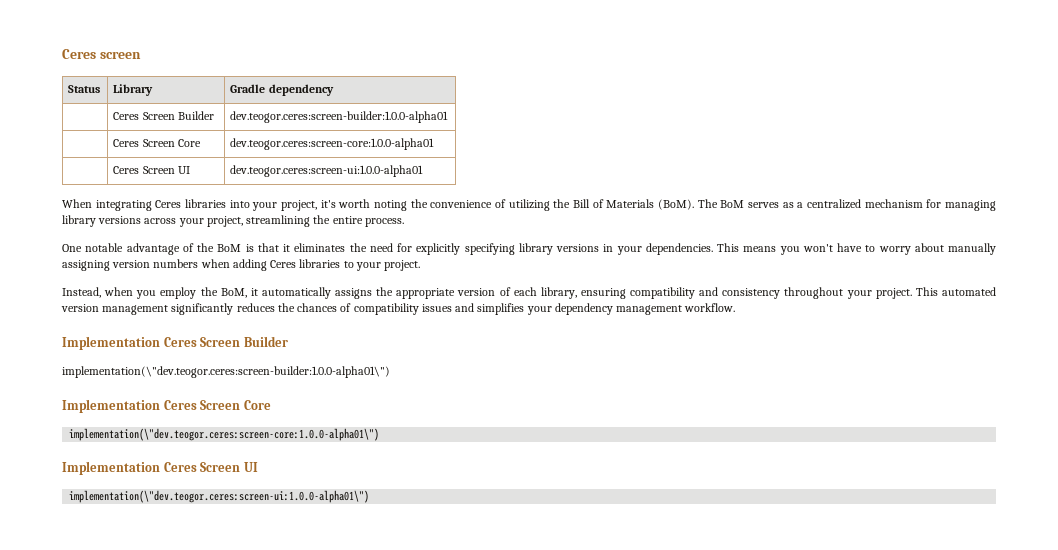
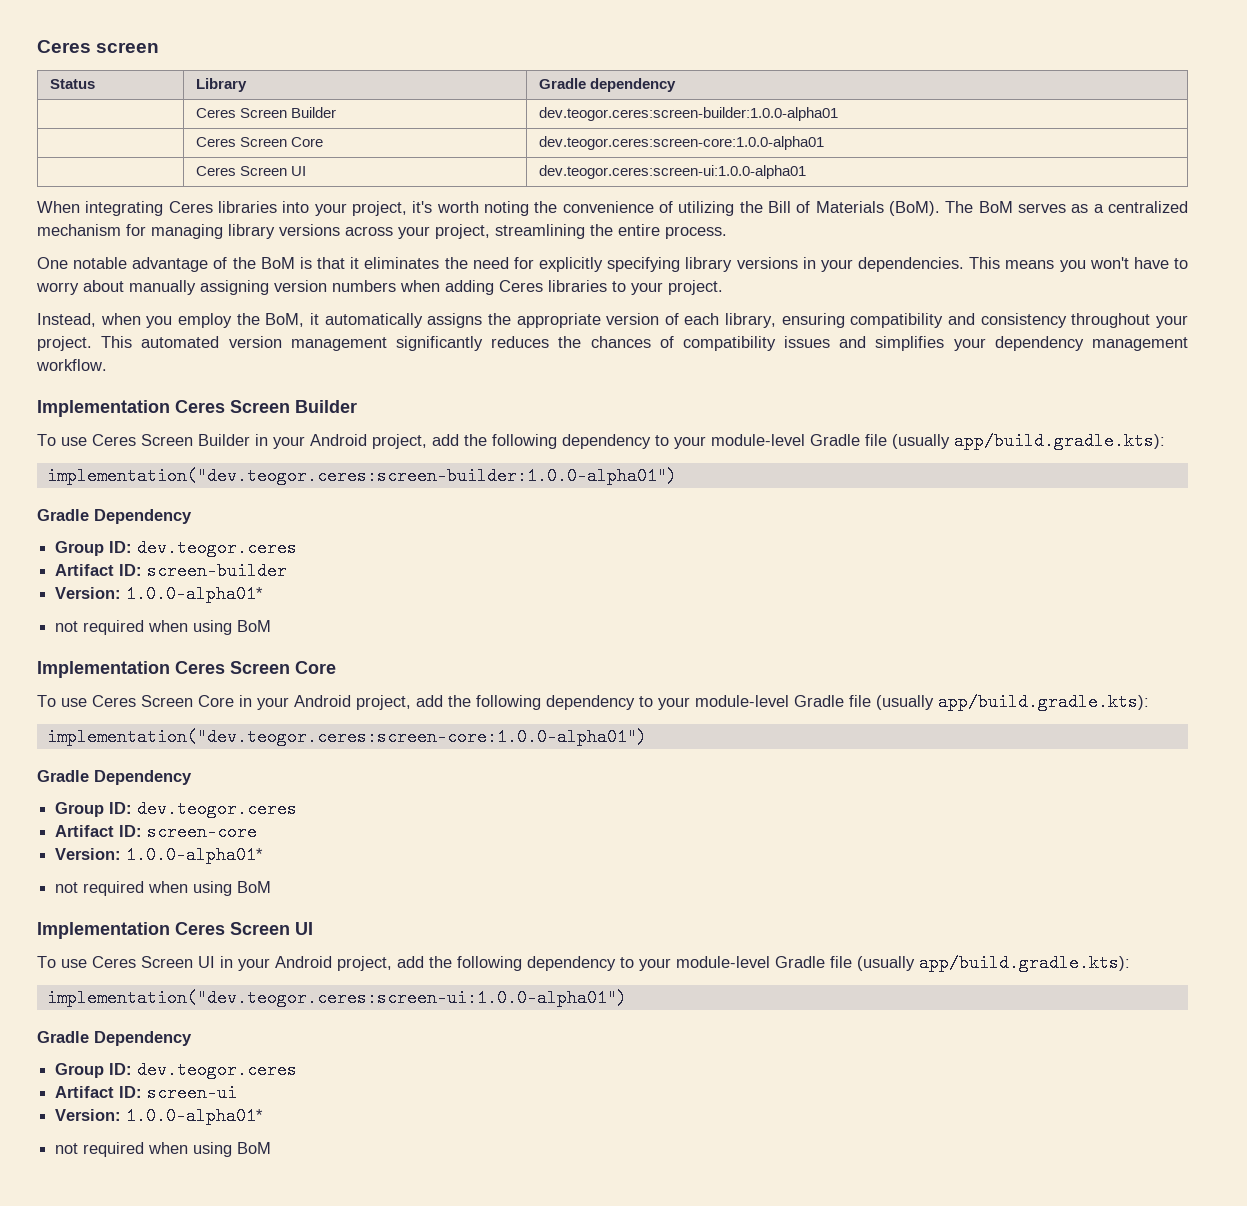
- implementation(\"dev.teogor.ceres:screen-builder:1.0.0-alpha01\")
+ To use Ceres Screen Builder in your Android project, add the following dependency to your module-level Gradle file (usually app/build.gradle.kts):
+ implementation("dev.teogor.ceres:screen-builder:1.0.0-alpha01")
+ Gradle Dependency
+ Group ID: dev.teogor.ceres
+ Artifact ID: screen-builder
+ Version: 1.0.0-alpha01*
+ not required when using BoM
  Implementation Ceres Screen Core
- implementation(\"dev.teogor.ceres:screen-core:1.0.0-alpha01\")
+ To use Ceres Screen Core in your Android project, add the following dependency to your module-level Gradle file (usually app/build.gradle.kts):
+ implementation("dev.teogor.ceres:screen-core:1.0.0-alpha01")
+ Gradle Dependency
+ Group ID: dev.teogor.ceres
+ Artifact ID: screen-core
+ Version: 1.0.0-alpha01*
+ not required when using BoM
  Implementation Ceres Screen UI
- implementation(\"dev.teogor.ceres:screen-ui:1.0.0-alpha01\")
+ To use Ceres Screen UI in your Android project, add the following dependency to your module-level Gradle file (usually app/build.gradle.kts):
+ implementation("dev.teogor.ceres:screen-ui:1.0.0-alpha01")
+ Gradle Dependency
+ Group ID: dev.teogor.ceres
+ Artifact ID: screen-ui
+ Version: 1.0.0-alpha01*
+ not required when using BoM

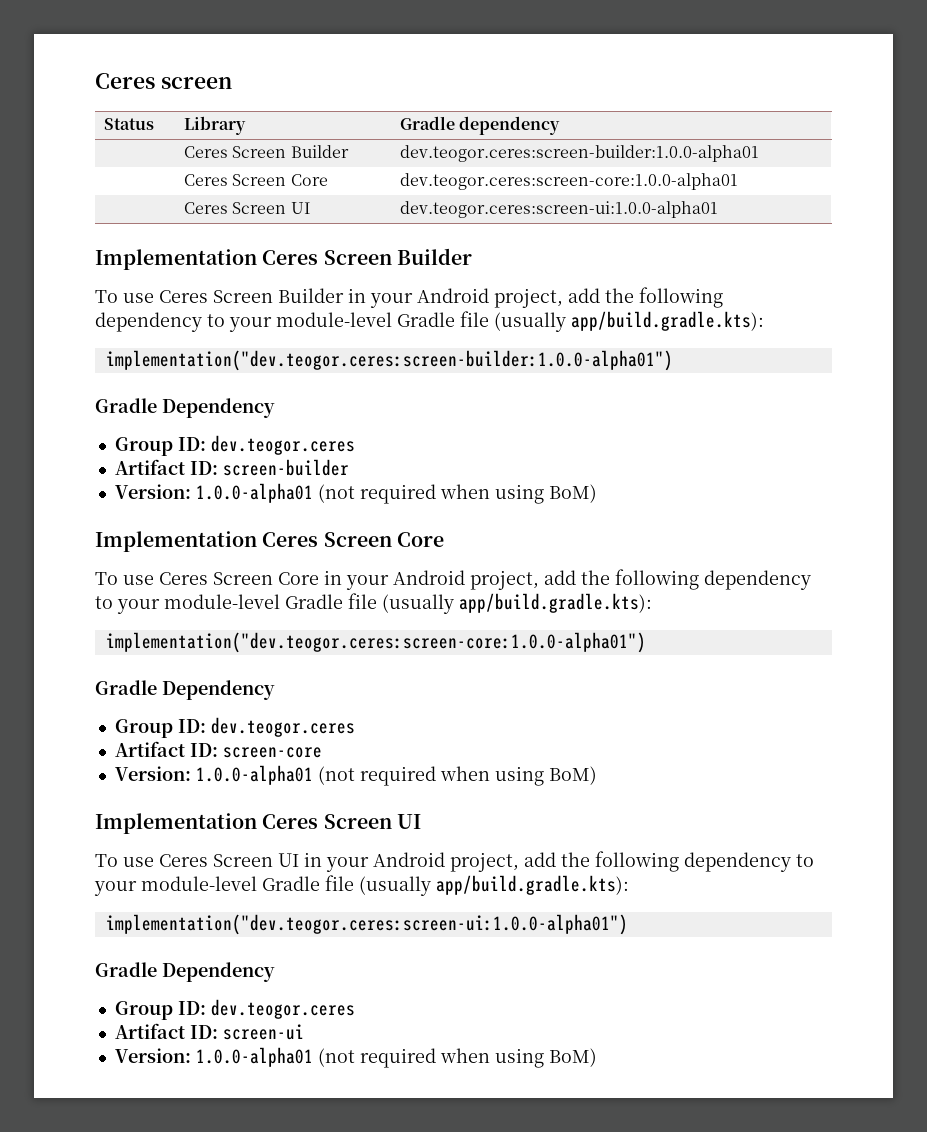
- When integrating Ceres libraries into your project, it's worth noting the convenience of utilizing the Bill of Materials (BoM). The BoM serves as a centralized mechanism for managing library versions across your project, streamlining the entire process.
- One notable advantage of the BoM is that it eliminates the need for explicitly specifying library versions in your dependencies. This means you won't have to worry about manually assigning version numbers when adding Ceres libraries to your project.
- Instead, when you employ the BoM, it automatically assigns the appropriate version of each library, ensuring compatibility and consistency throughout your project. This automated version management significantly reduces the chances of compatibility issues and simplifies your dependency management workflow.
  Artifact ID: screen-builder
- Version: 1.0.0-alpha01*
- not required when using BoM
+ Version: 1.0.0-alpha01 (not required when using BoM)
  Artifact ID: screen-core
- Version: 1.0.0-alpha01*
- not required when using BoM
+ Version: 1.0.0-alpha01 (not required when using BoM)
  Artifact ID: screen-ui
- Version: 1.0.0-alpha01*
- not required when using BoM
+ Version: 1.0.0-alpha01 (not required when using BoM)

